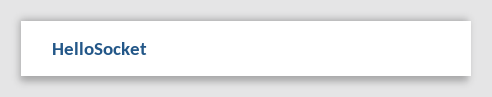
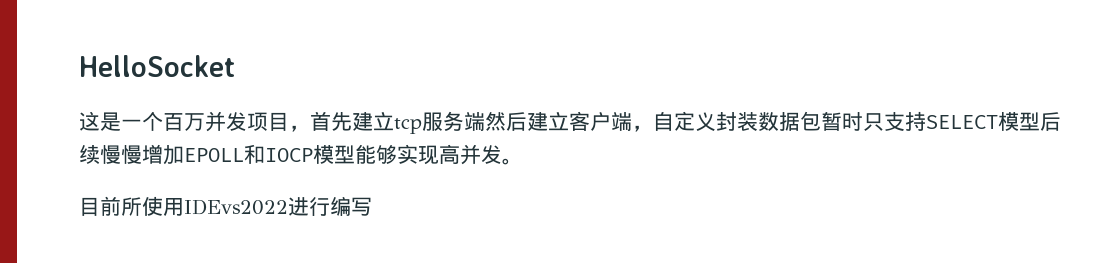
+ 这是一个百万并发项目，首先建立tcp服务端然后建立客户端，自定义封装数据包暂时只支持SELECT模型后续慢慢增加EPOLL和IOCP模型能够实现高并发。
+ 目前所使用IDEvs2022进行编写

